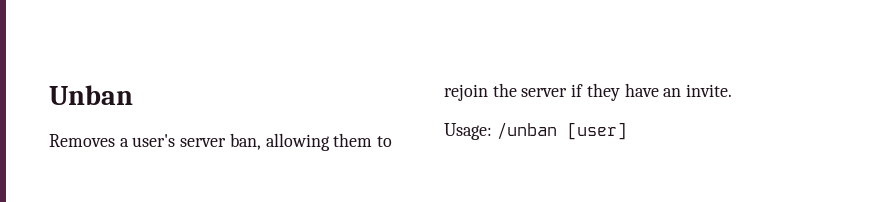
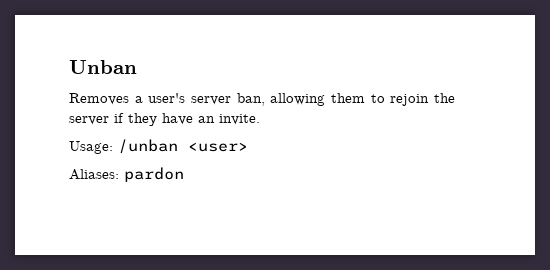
- Usage: /unban [user]
+ Usage: /unban <user>
+ Aliases: pardon

